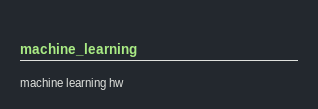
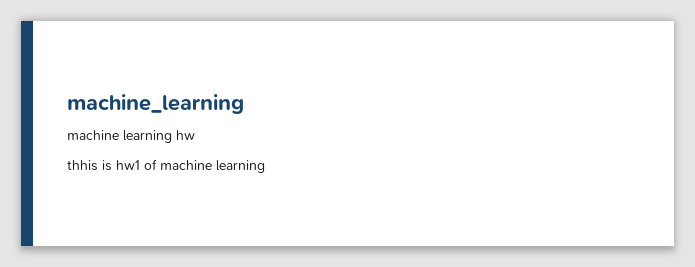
+ thhis is hw1 of machine learning

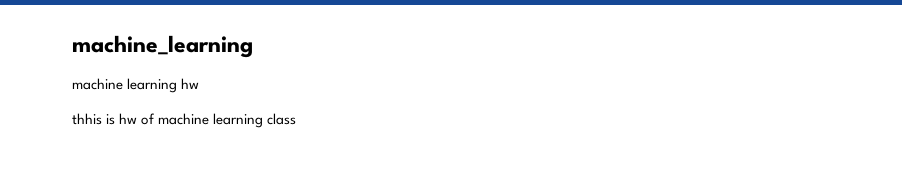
- thhis is hw1 of machine learning
+ thhis is hw of machine learning class

